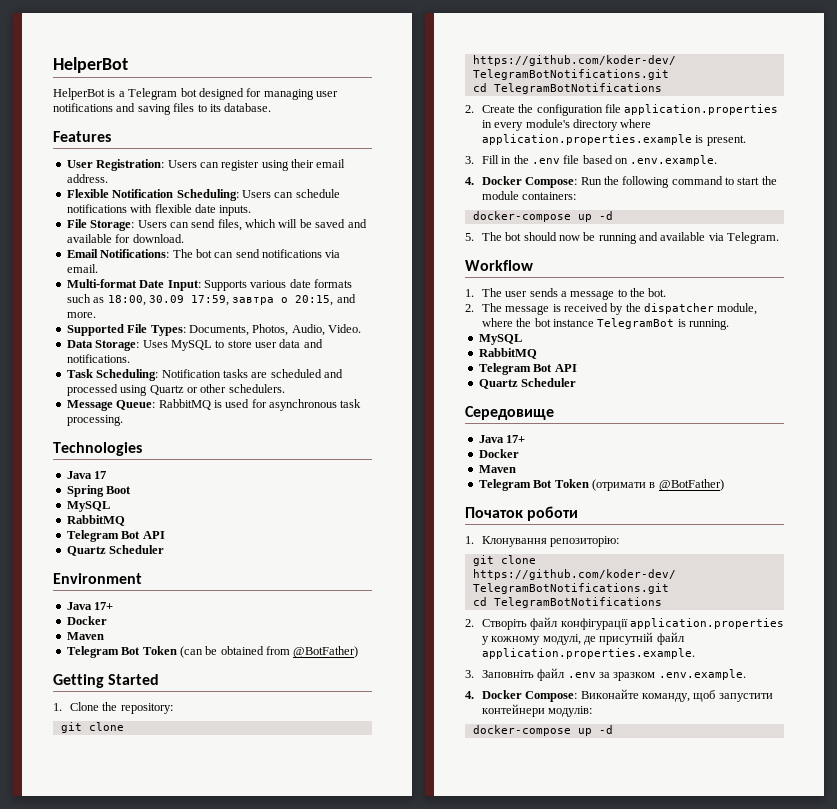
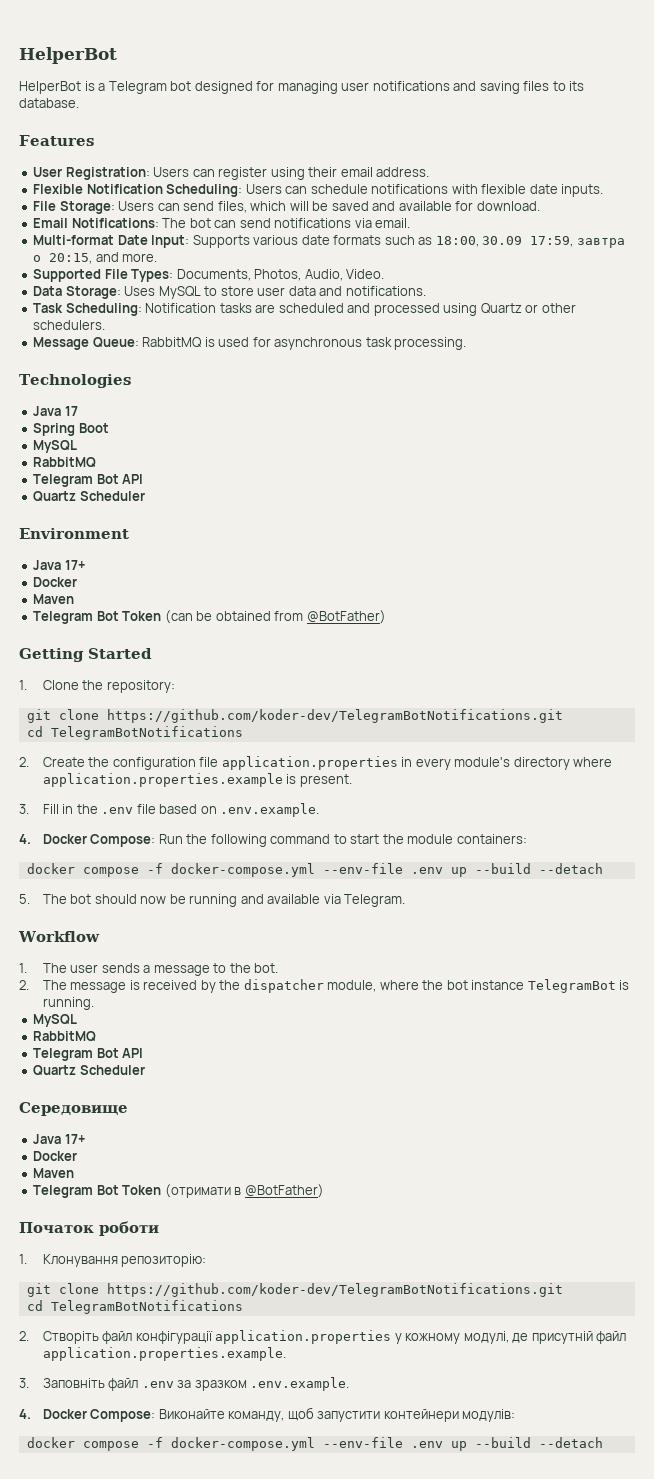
  4. Docker Compose: Run the following command to start the module containers:
- docker-compose up -d
+ docker compose -f docker-compose.yml --env-file .env up --build --detach
  4. Docker Compose: Виконайте команду, щоб запустити контейнери модулів:
- docker-compose up -d
+ docker compose -f docker-compose.yml --env-file .env up --build --detach

